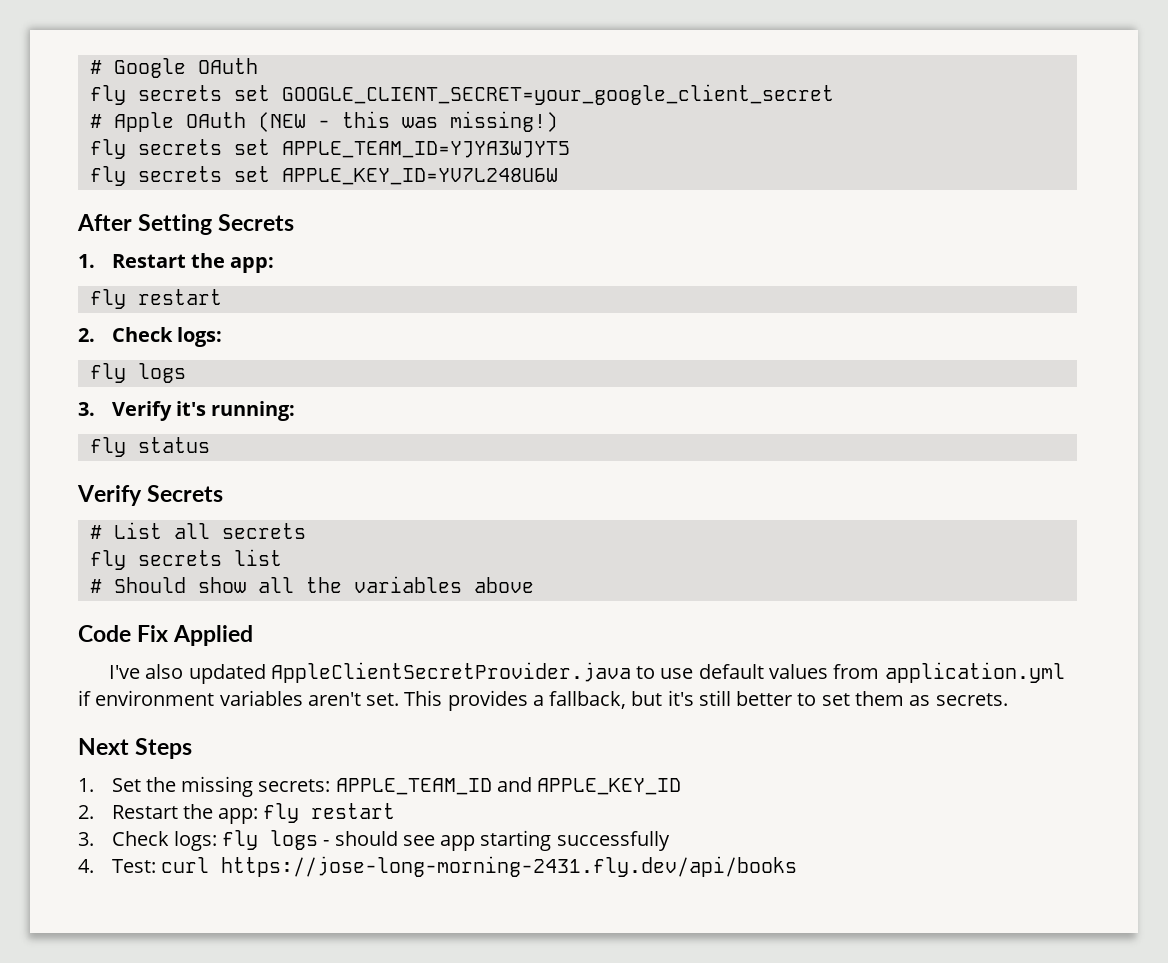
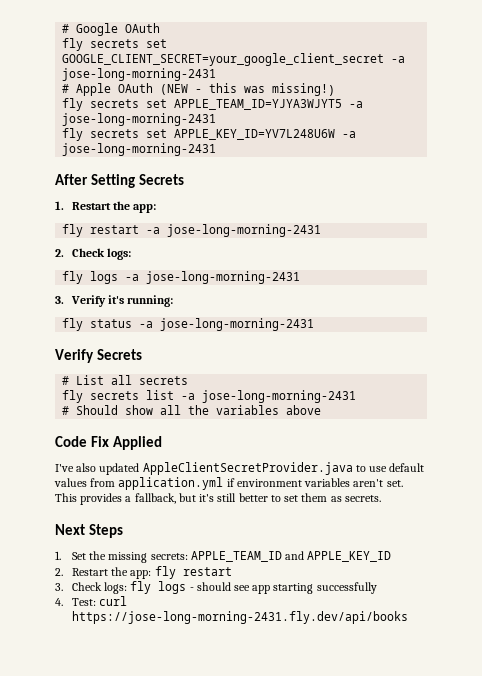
- fly secrets set GOOGLE_CLIENT_SECRET=your_google_client_secret
+ fly secrets set GOOGLE_CLIENT_SECRET=your_google_client_secret -a jose-long-morning-2431
- fly secrets set APPLE_TEAM_ID=YJYA3WJYT5
+ fly secrets set APPLE_TEAM_ID=YJYA3WJYT5 -a jose-long-morning-2431
- fly secrets set APPLE_KEY_ID=YV7L248U6W
+ fly secrets set APPLE_KEY_ID=YV7L248U6W -a jose-long-morning-2431
  1. Restart the app:
- fly restart
+ fly restart -a jose-long-morning-2431
  2. Check logs:
- fly logs
+ fly logs -a jose-long-morning-2431
- fly status
+ fly status -a jose-long-morning-2431
- fly secrets list
+ fly secrets list -a jose-long-morning-2431

